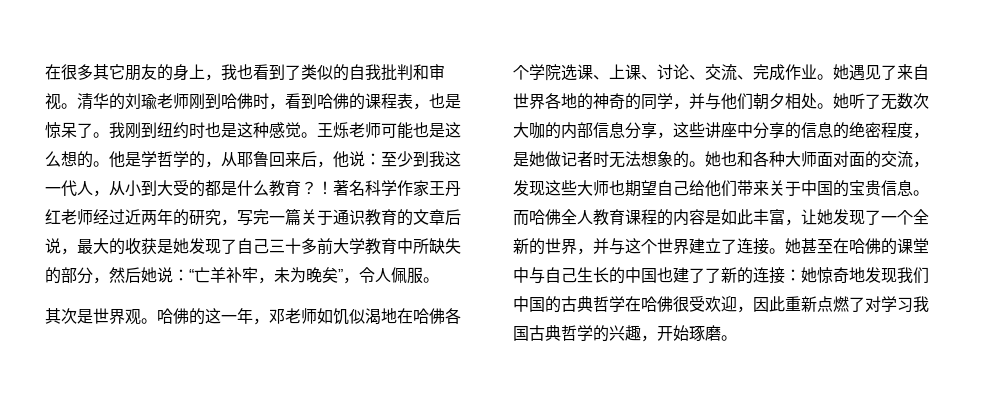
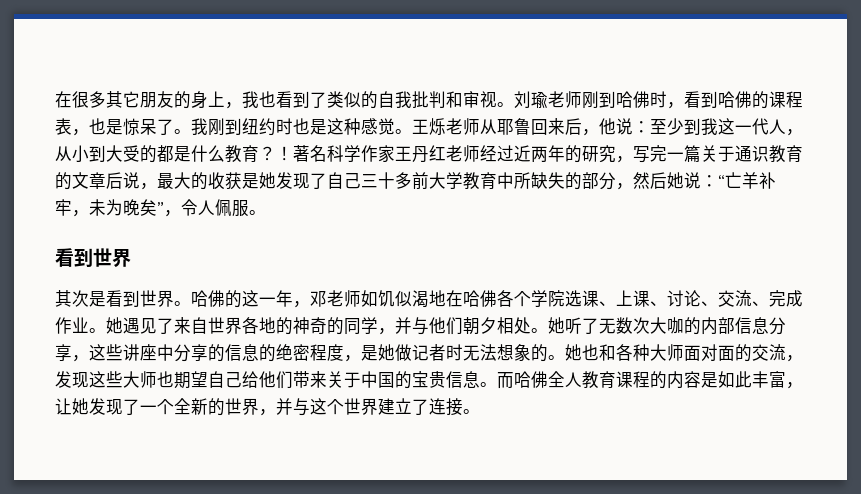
- 清华的刘瑜老师刚到哈佛时，看到哈佛的课程表，也是惊呆了。
+ 刘瑜老师刚到哈佛时，看到哈佛的课程表，也是惊呆了。
- 王烁老师可能也是这么想的。他是学哲学的，从耶鲁回来后，他说：至少到我这一代人，从小到大受的都是什么教育？
+ 王烁老师从耶鲁回来后，他说：至少到我这一代人，从小到大受的都是什么教育？
  著名科学作家王丹红老师经过近两年的研究，写完一篇关于通识教育的文章后说，最大的收获是她发现了自己三十多前大学教育中所缺失的部分，然后她说：“亡羊补牢，未为晚矣”，令人佩服。
+ 看到世界
- 其次是世界观。
+ 其次是看到世界。
- 她甚至在哈佛的课堂中与自己生长的中国也建了了新的连接：她惊奇地发现我们中国的古典哲学在哈佛很受欢迎，因此重新点燃了对学习我国古典哲学的兴趣，开始琢磨。

